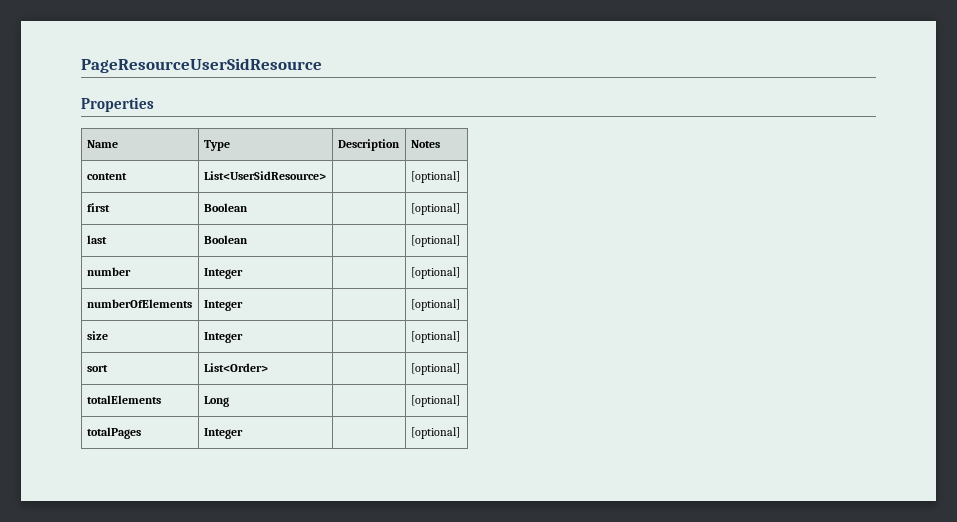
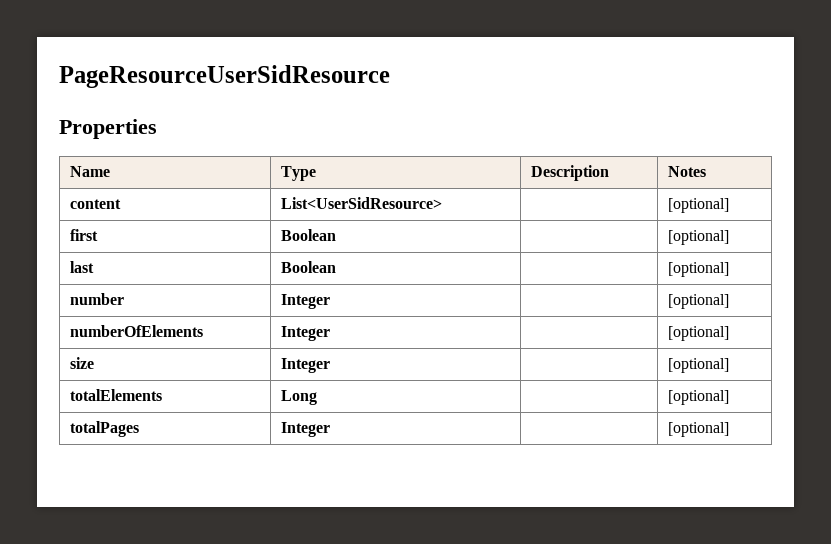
- sort | List<Order> | | [optional]

